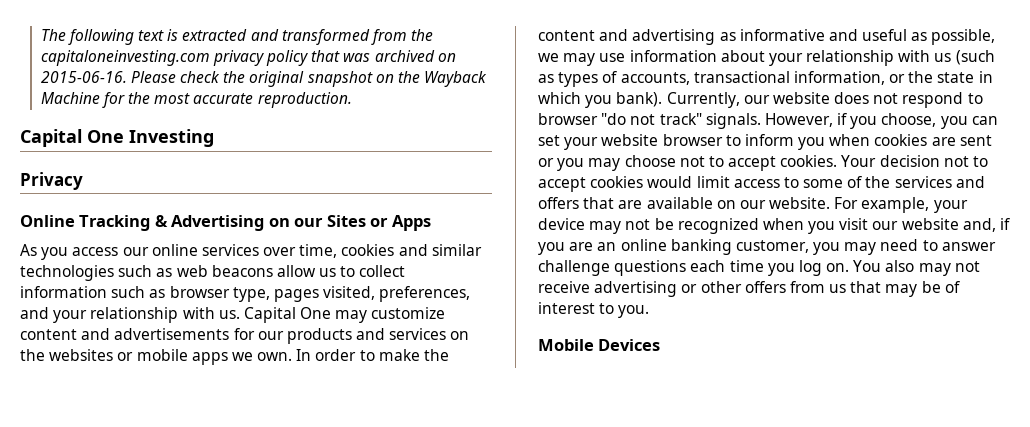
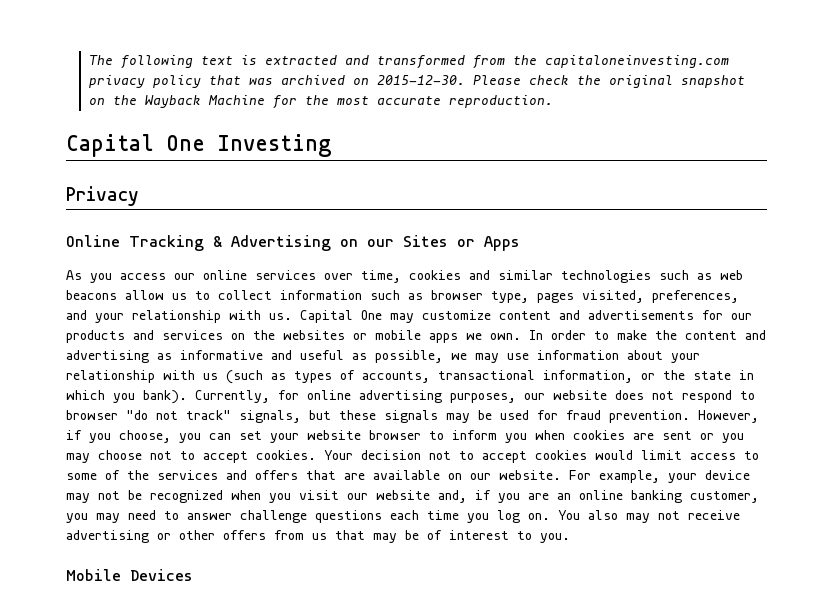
- The following text is extracted and transformed from the capitaloneinvesting.com privacy policy that was archived on 2015-06-16.
+ The following text is extracted and transformed from the capitaloneinvesting.com privacy policy that was archived on 2015-12-30.
- Currently, our website does not respond to browser "do not track" signals.
+ Currently, for online advertising purposes, our website does not respond to browser "do not track" signals, but these signals may be used for fraud prevention.

